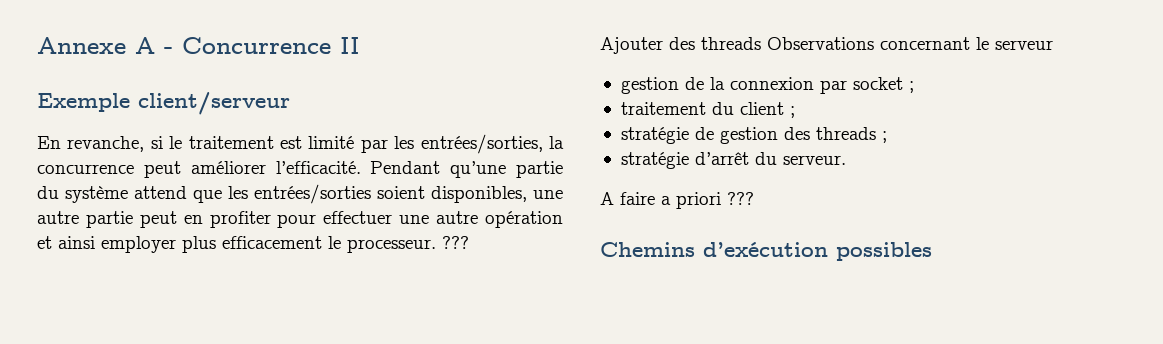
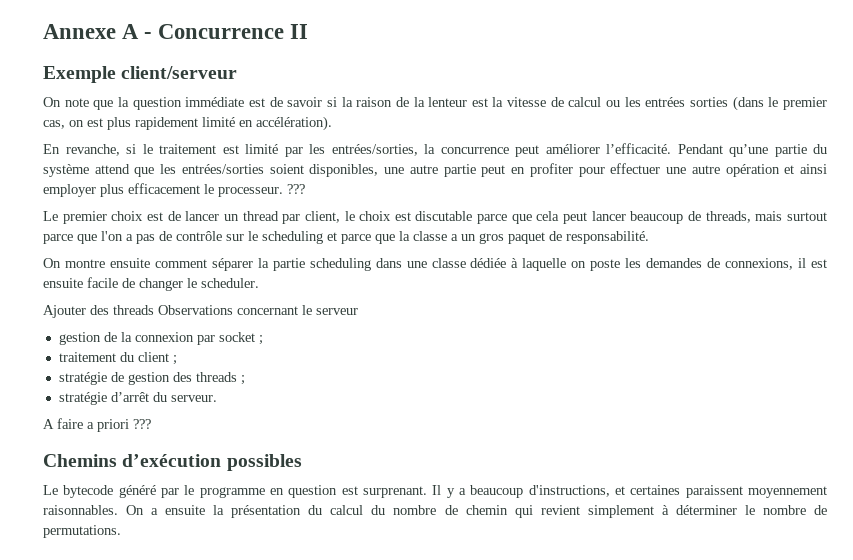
+ On note que la question immédiate est de savoir si la raison de la lenteur est la vitesse de calcul ou les entrées sorties (dans le premier cas, on est plus rapidement limité en accélération).
+ Le premier choix est de lancer un thread par client, le choix est discutable parce que cela peut lancer beaucoup de threads, mais surtout parce que l'on a pas de contrôle sur le scheduling et parce que la classe a un gros paquet de responsabilité.
+ On montre ensuite comment séparer la partie scheduling dans une classe dédiée à laquelle on poste les demandes de connexions, il est ensuite facile de changer le scheduler.
+ Le bytecode généré par le programme en question est surprenant. Il y a beaucoup d'instructions, et certaines paraissent moyennement raisonnables. On a ensuite la présentation du calcul du nombre de chemin qui revient simplement à déterminer le nombre de permutations.

